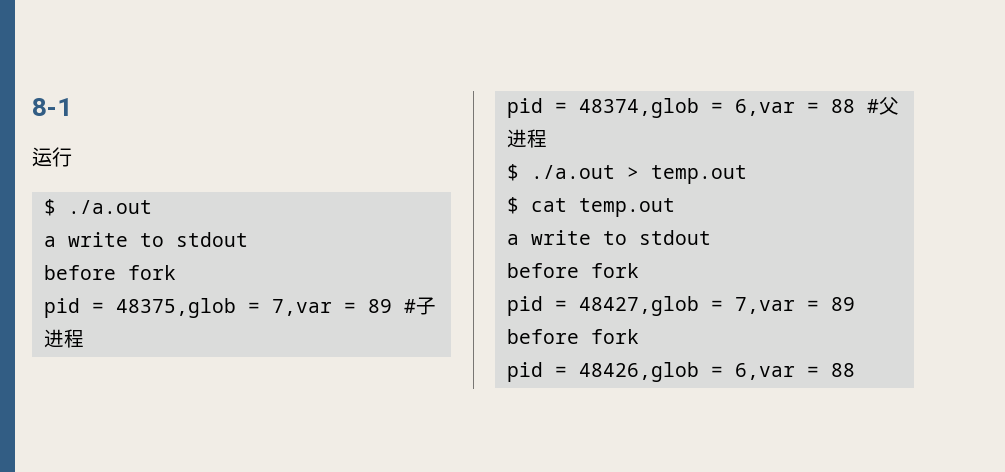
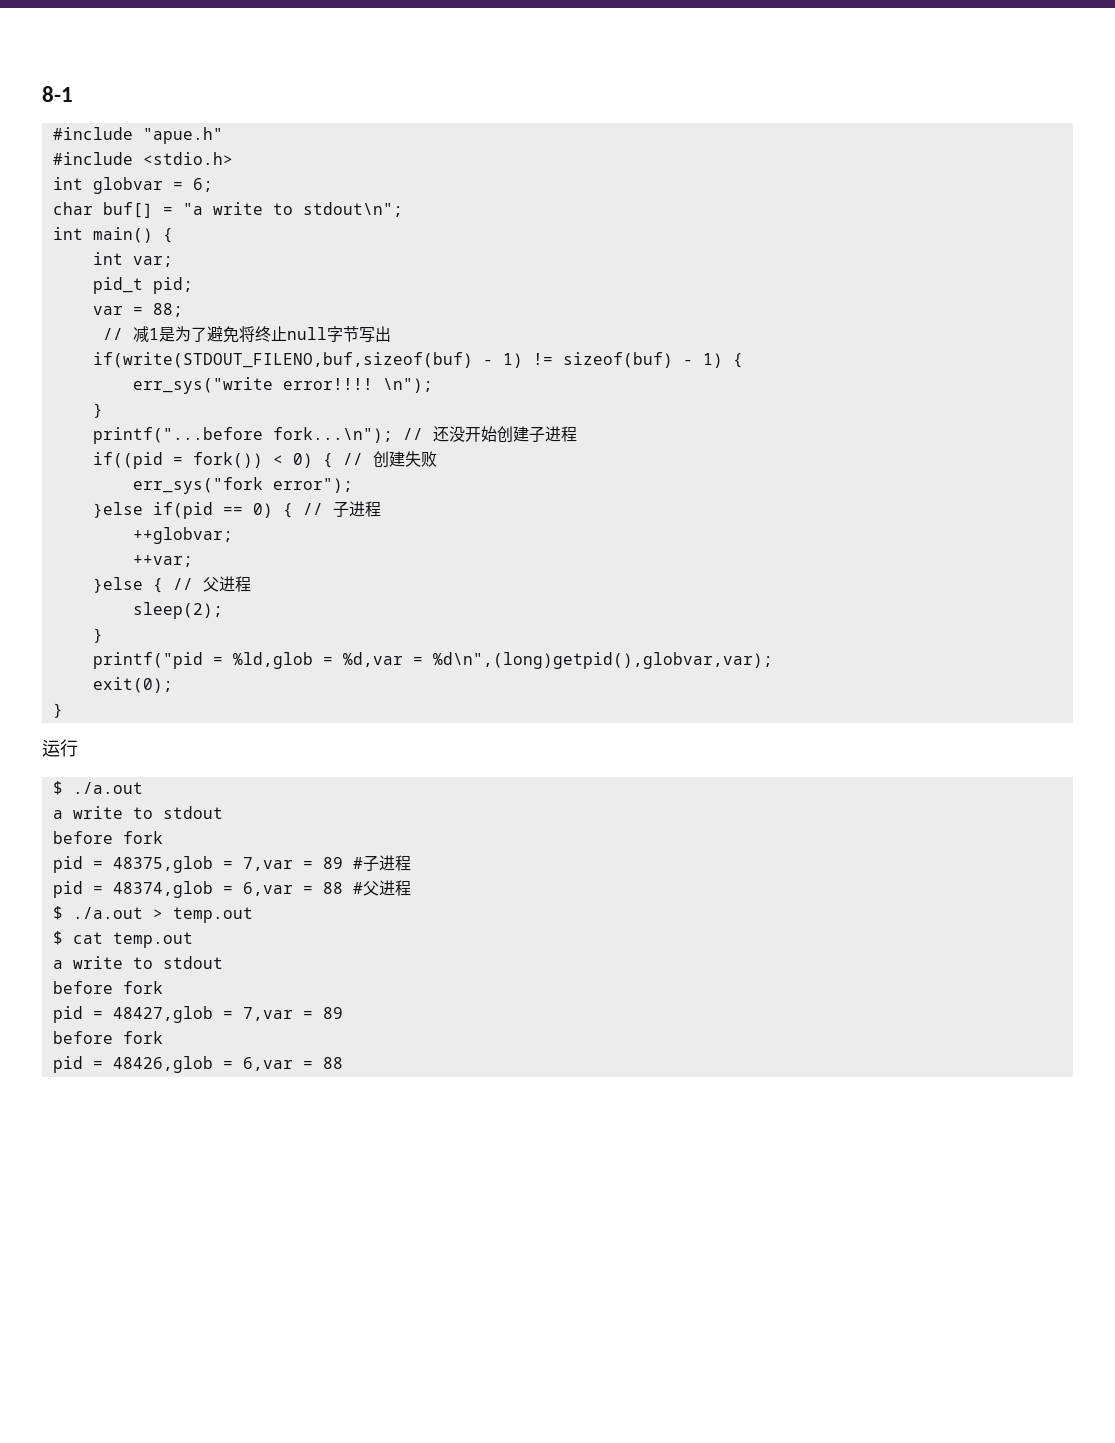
+ #include "apue.h"
+ #include <stdio.h>
+ int globvar = 6;
+ char buf[] = "a write to stdout\n";
+ int main() {
+ int var;
+ pid_t pid;
+ var = 88;
+ // 减1是为了避免将终止null字节写出
+ if(write(STDOUT_FILENO,buf,sizeof(buf) - 1) != sizeof(buf) - 1) {
+ err_sys("write error!!!! \n");
+ }
+ printf("...before fork...\n"); // 还没开始创建子进程
+ if((pid = fork()) < 0) { // 创建失败
+ err_sys("fork error");
+ }else if(pid == 0) { // 子进程
+ ++globvar;
+ ++var;
+ }else { // 父进程
+ sleep(2);
+ }
+ printf("pid = %ld,glob = %d,var = %d\n",(long)getpid(),globvar,var);
+ exit(0);
+ }

